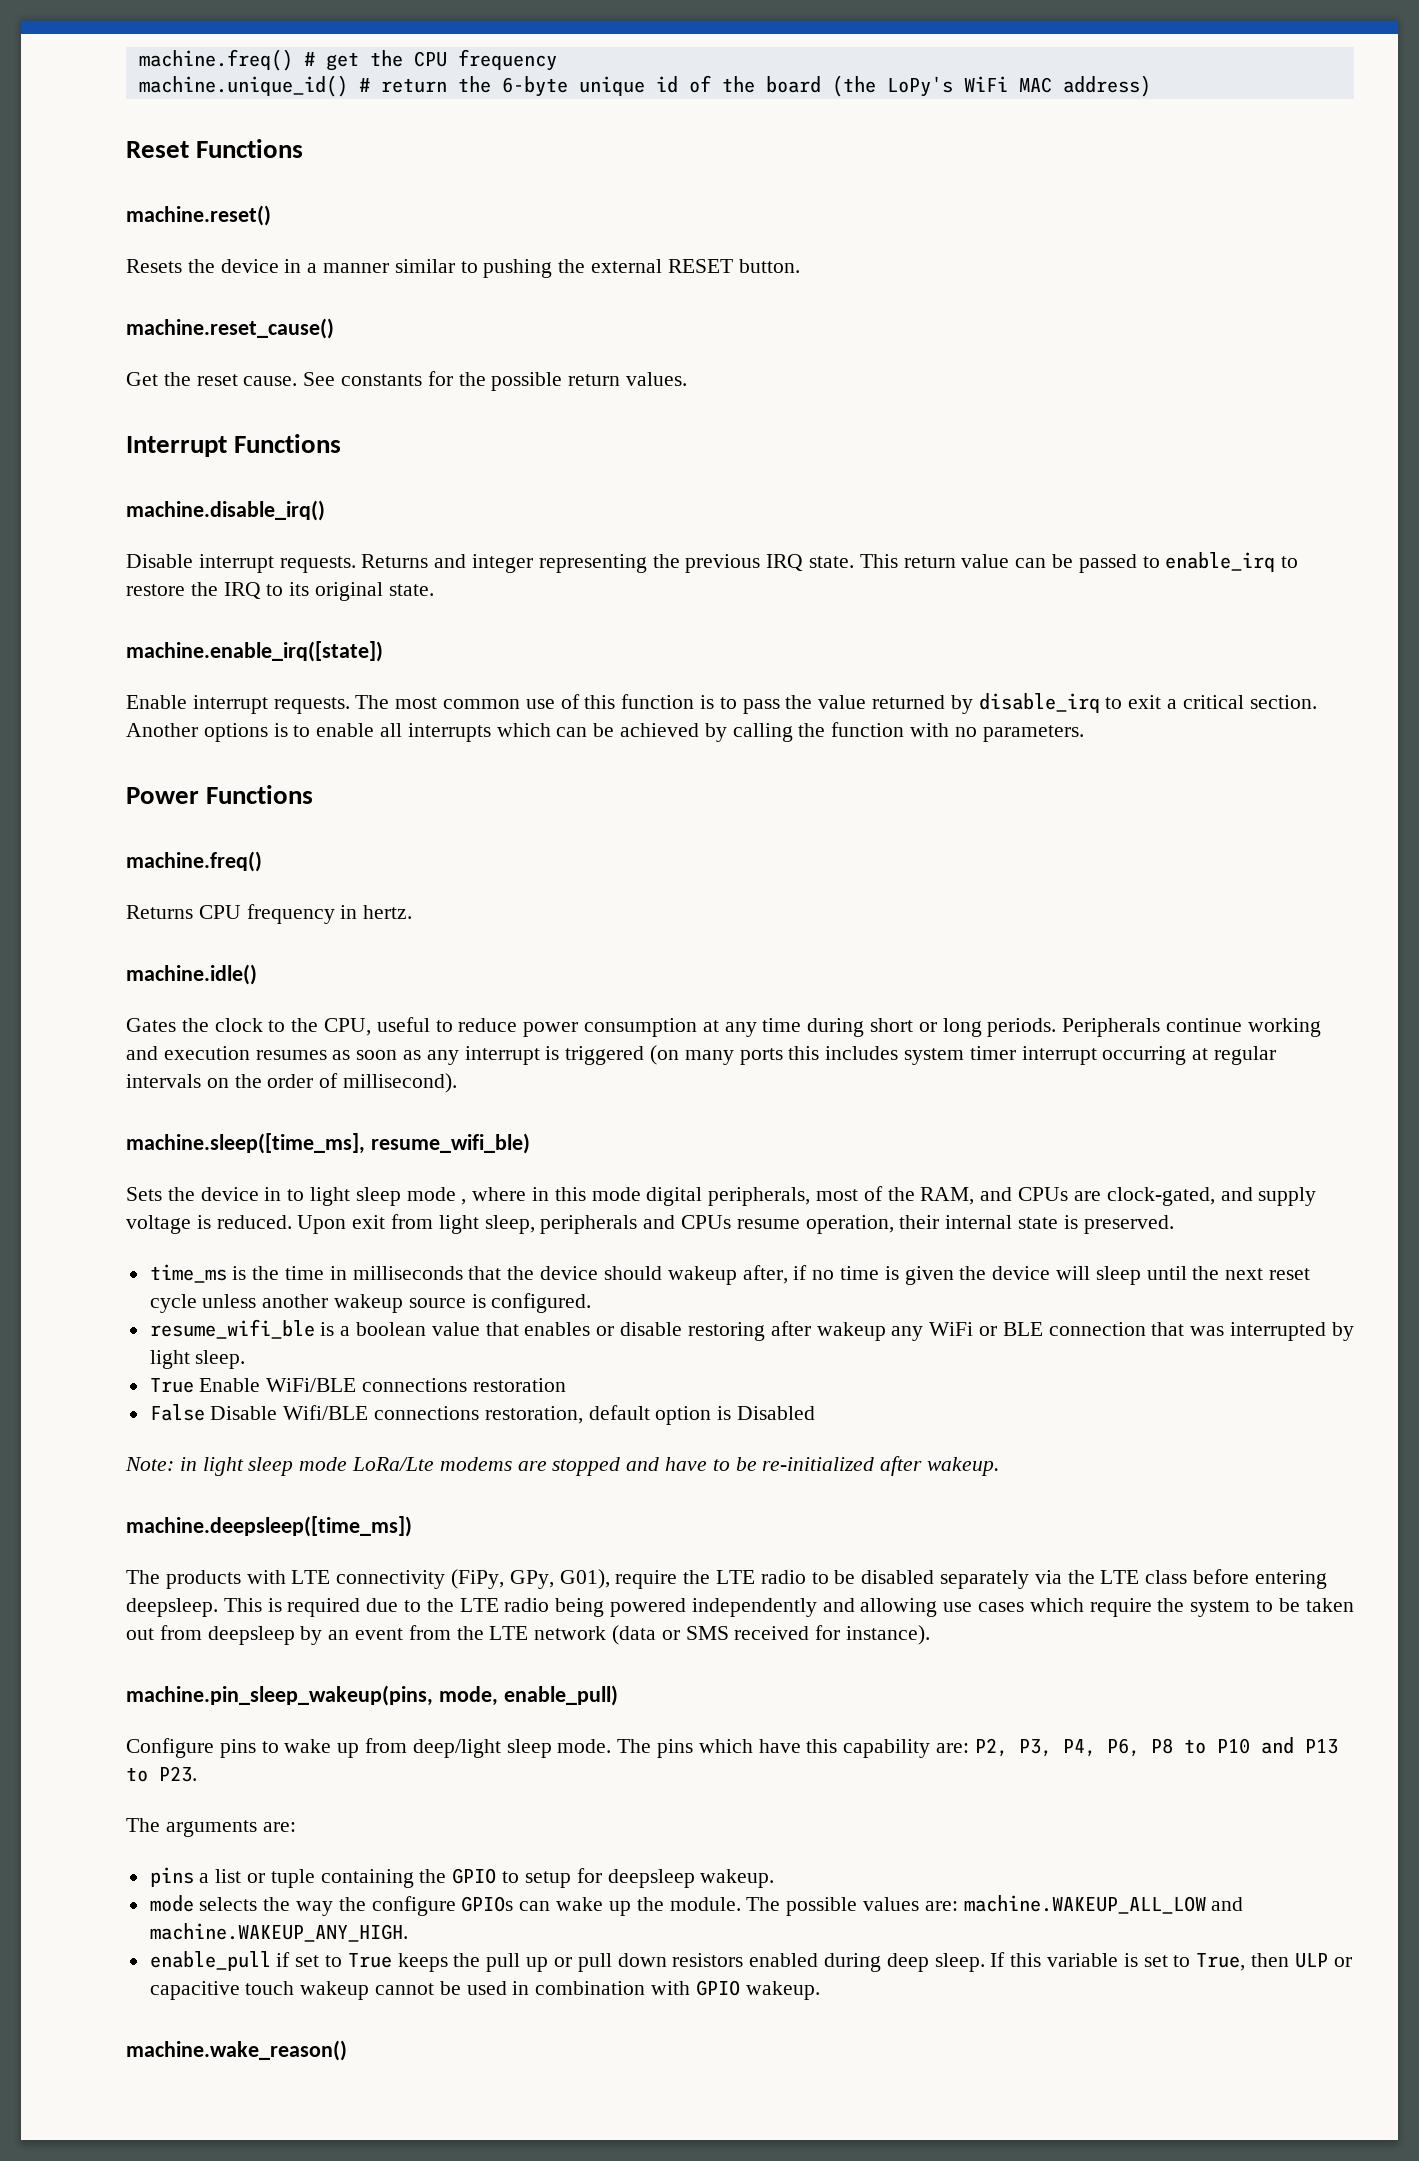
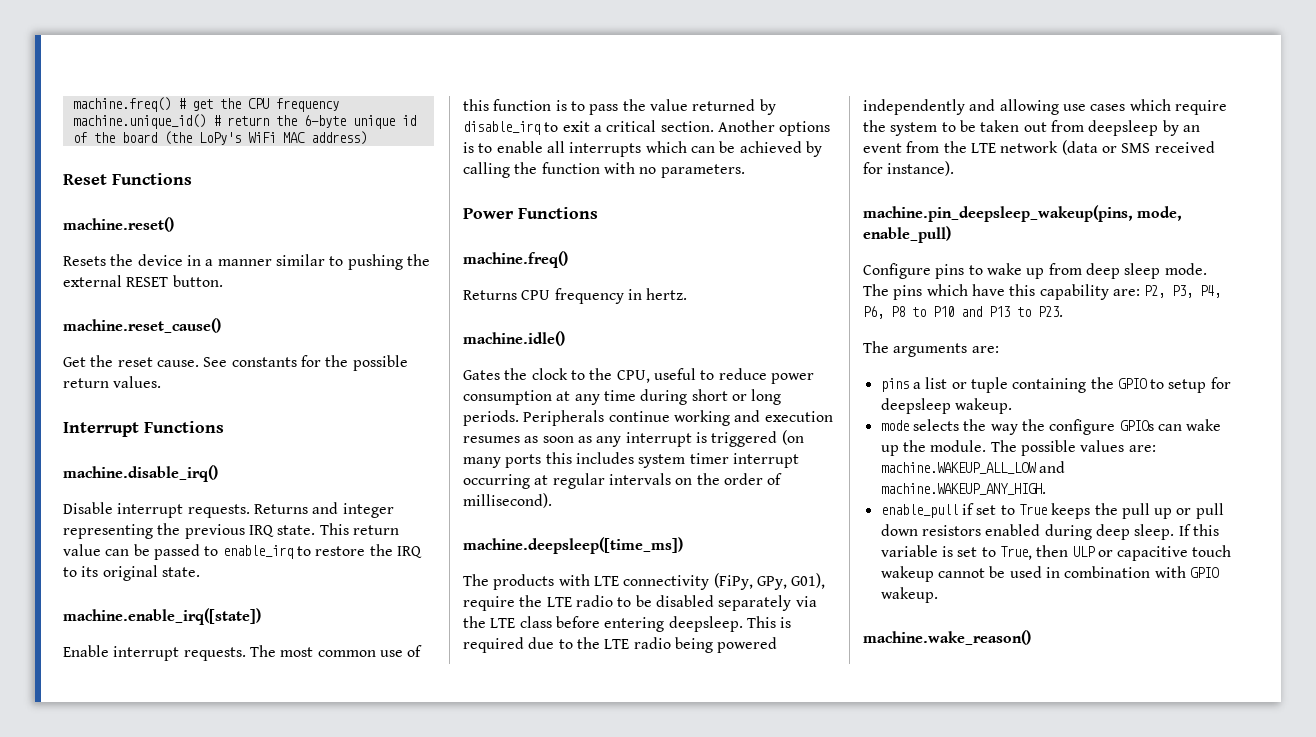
- machine.sleep([time_ms], resume_wifi_ble)
- Sets the device in to light sleep mode , where in this mode digital peripherals, most of the RAM, and CPUs are clock-gated, and supply voltage is reduced. Upon exit from light sleep, peripherals and CPUs resume operation, their internal state is preserved.
- time_ms is the time in milliseconds that the device should wakeup after, if no time is given the device will sleep until the next reset cycle unless another wakeup source is configured.
- resume_wifi_ble is a boolean value that enables or disable restoring after wakeup any WiFi or BLE connection that was interrupted by light sleep.
- True Enable WiFi/BLE connections restoration
- False Disable Wifi/BLE connections restoration, default option is Disabled
- Note: in light sleep mode LoRa/Lte modems are stopped and have to be re-initialized after wakeup.
- machine.pin_sleep_wakeup(pins, mode, enable_pull)
+ machine.pin_deepsleep_wakeup(pins, mode, enable_pull)
- Configure pins to wake up from deep/light sleep mode.
+ Configure pins to wake up from deep sleep mode.

